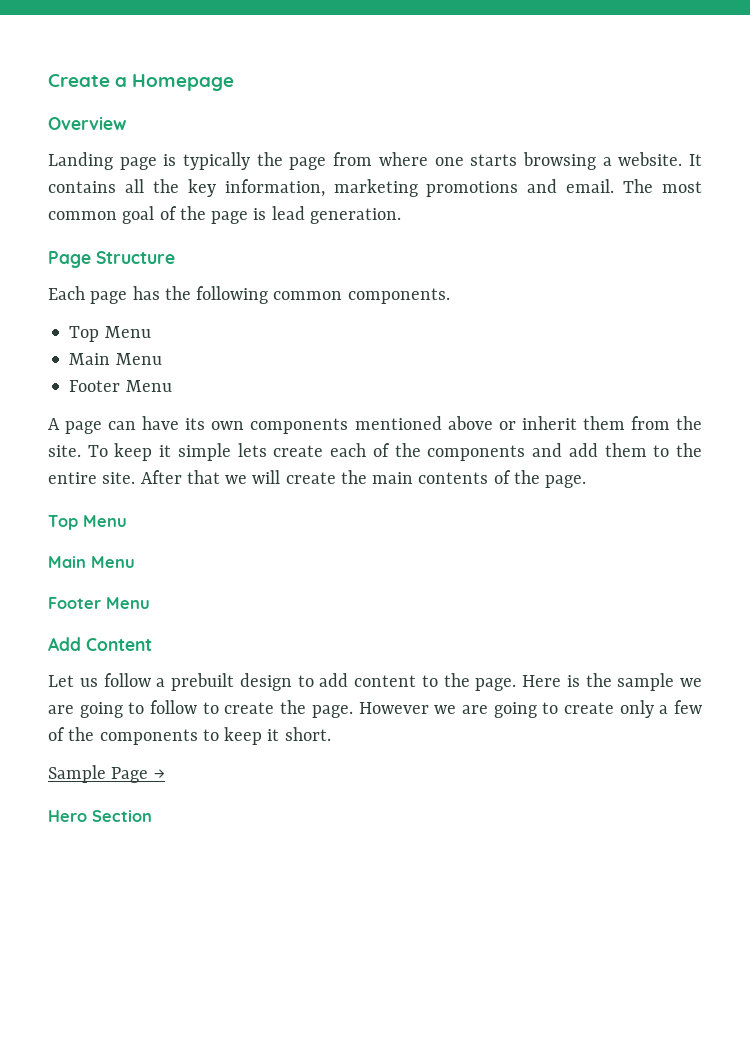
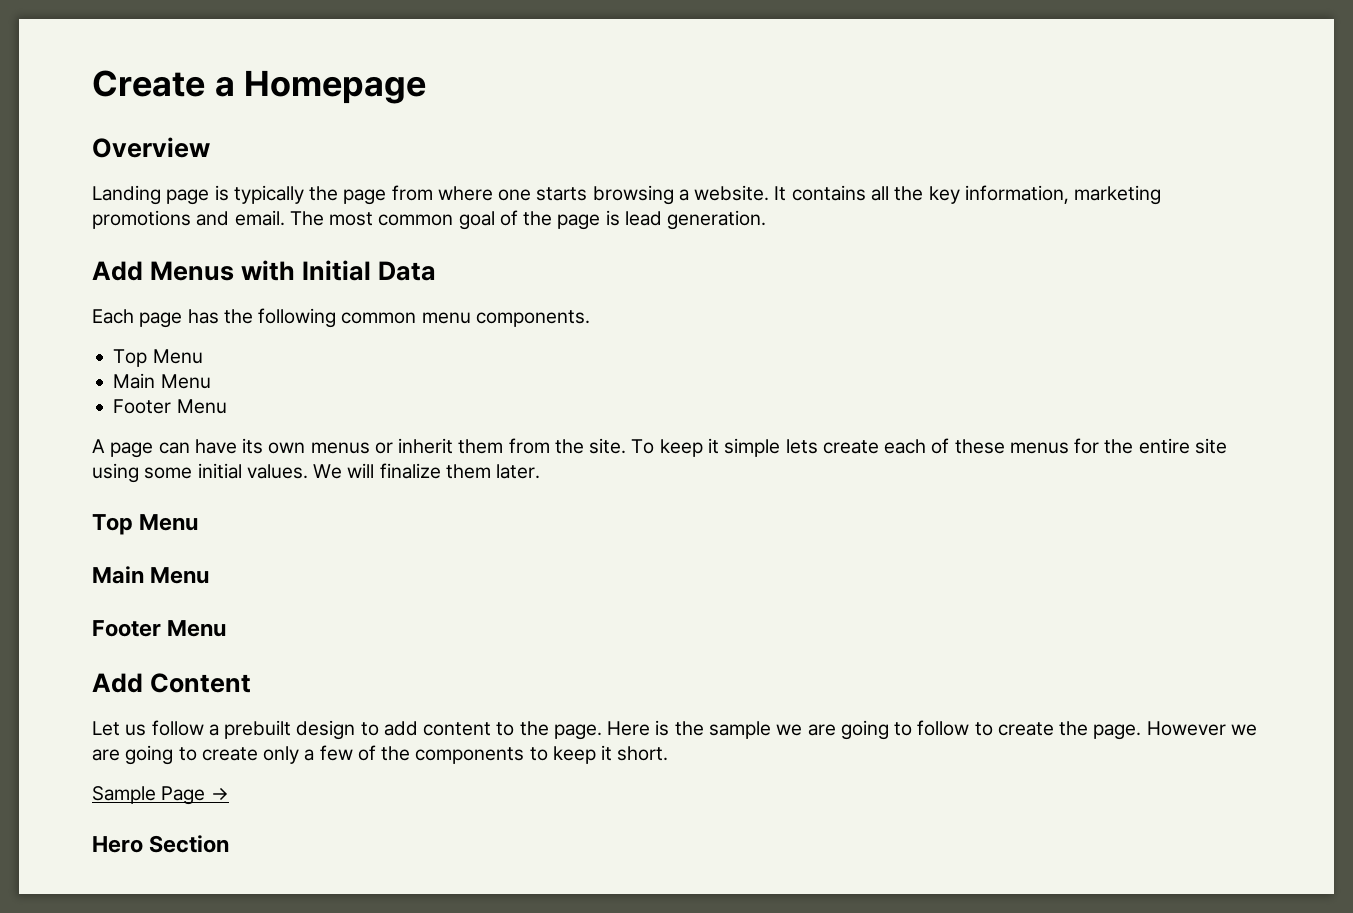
- Page Structure
+ Add Menus with Initial Data
- Each page has the following common components.
+ Each page has the following common menu components.
- A page can have its own components mentioned above or inherit them from the site.
+ A page can have its own menus or inherit them from the site.
- To keep it simple lets create each of the components and add them to the entire site. After that we will create the main contents of the page.
+ To keep it simple lets create each of these menus for the entire site using some initial values. We will finalize them later.

